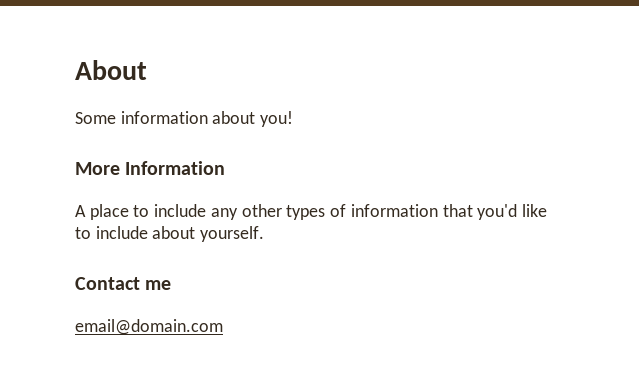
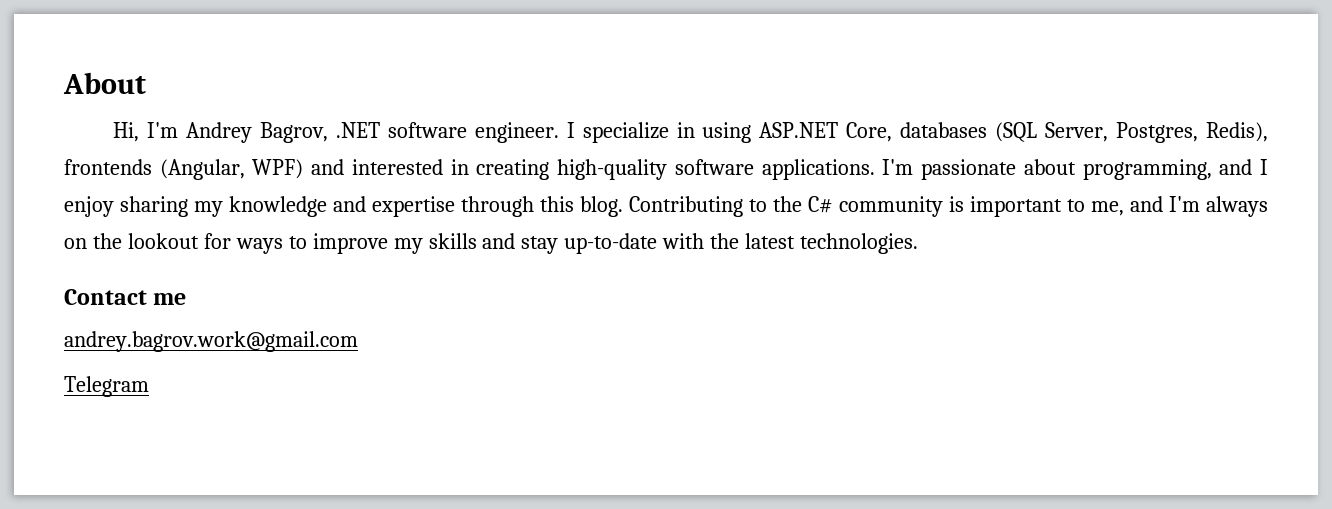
- Some information about you!
- More Information
- A place to include any other types of information that you'd like to include about yourself.
+ Hi, I'm Andrey Bagrov, .NET software engineer. I specialize in using ASP.NET Core, databases (SQL Server, Postgres, Redis), frontends (Angular, WPF) and interested in creating high-quality software applications. I'm passionate about programming, and I enjoy sharing my knowledge and expertise through this blog. Contributing to the C# community is important to me, and I'm always on the lookout for ways to improve my skills and stay up-to-date with the latest technologies.
- email@domain.com
+ andrey.bagrov.work@gmail.com
+ Telegram

